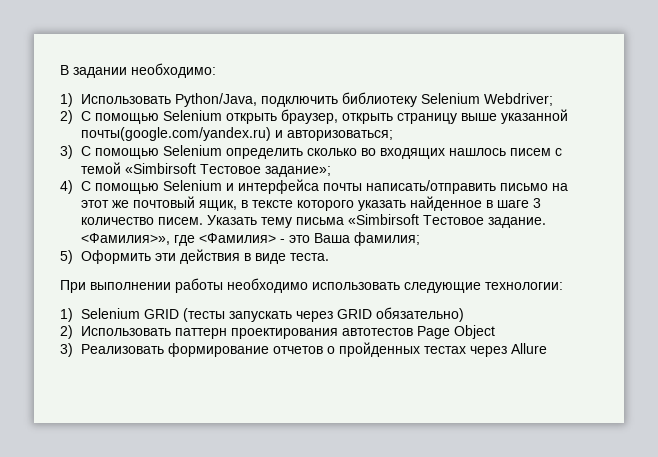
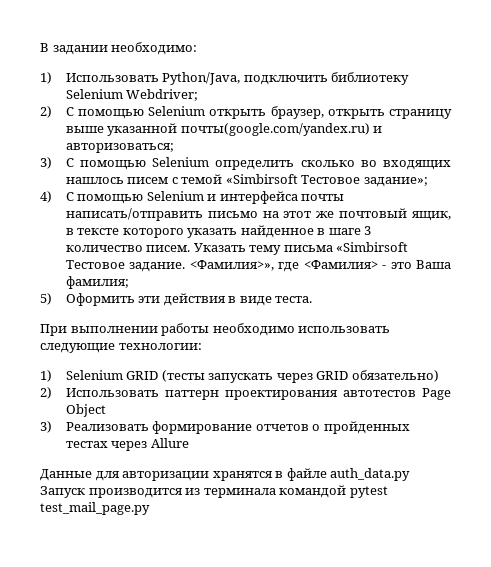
+ Данные для авторизации хранятся в файле auth_data.py Запуск производится из терминала командой pytest test_mail_page.py

